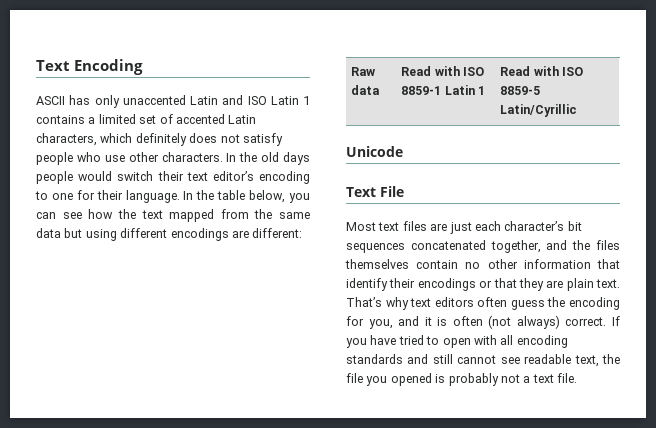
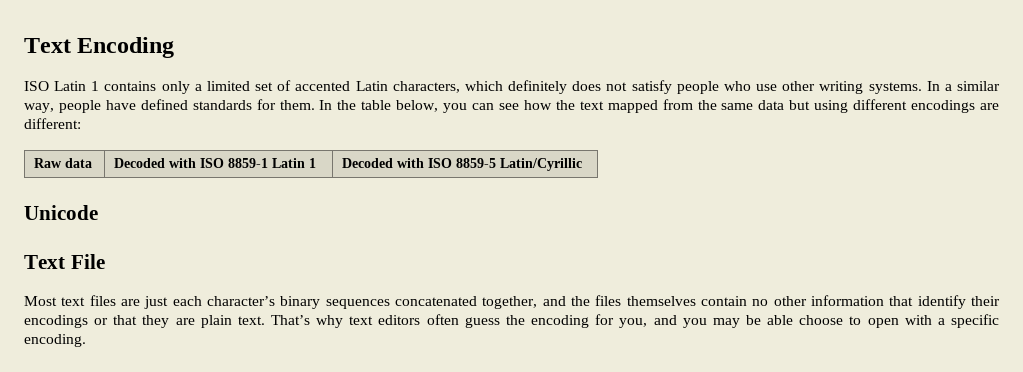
- ASCII has only unaccented Latin and ISO Latin 1 contains a limited set of accented Latin characters, which definitely does not satisfy people who use other characters. In the old days people would switch their text editor’s encoding to one for their language.
+ ISO Latin 1 contains only a limited set of accented Latin characters, which definitely does not satisfy people who use other writing systems. In a similar way, people have defined standards for them.
- Raw data | Read with ISO 8859-1 Latin 1 | Read with ISO 8859-5 Latin/Cyrillic
+ Raw data | Decoded with ISO 8859-1 Latin 1 | Decoded with ISO 8859-5 Latin/Cyrillic
- Most text files are just each character’s bit sequences concatenated together, and the files themselves contain no other information that identify their encodings or that they are plain text.
+ Most text files are just each character’s binary sequences concatenated together, and the files themselves contain no other information that identify their encodings or that they are plain text.
- That’s why text editors often guess the encoding for you, and it is often (not always) correct. If you have tried to open with all encoding standards and still cannot see readable text, the file you opened is probably not a text file.
+ That’s why text editors often guess the encoding for you, and you may be able choose to open with a specific encoding.

